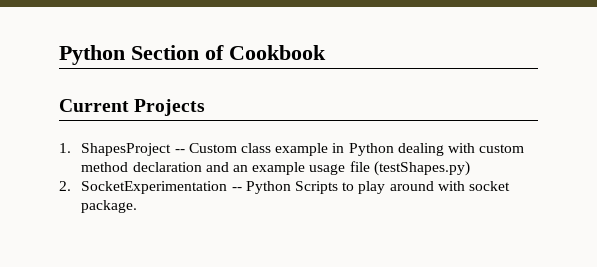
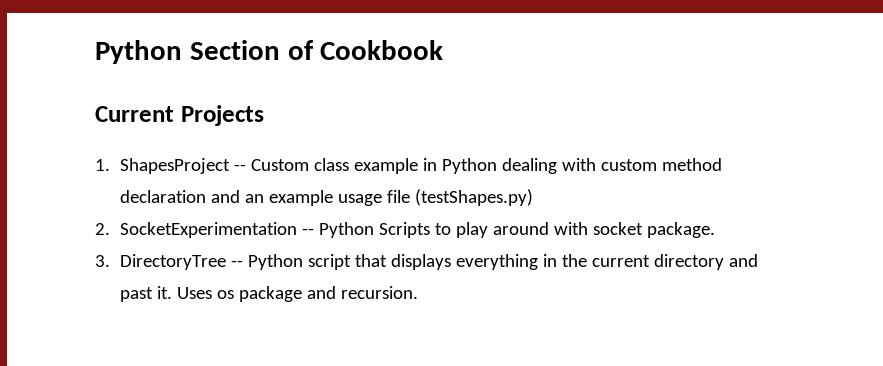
+ 3. DirectoryTree -- Python script that displays everything in the current directory and past it. Uses os package and recursion.

